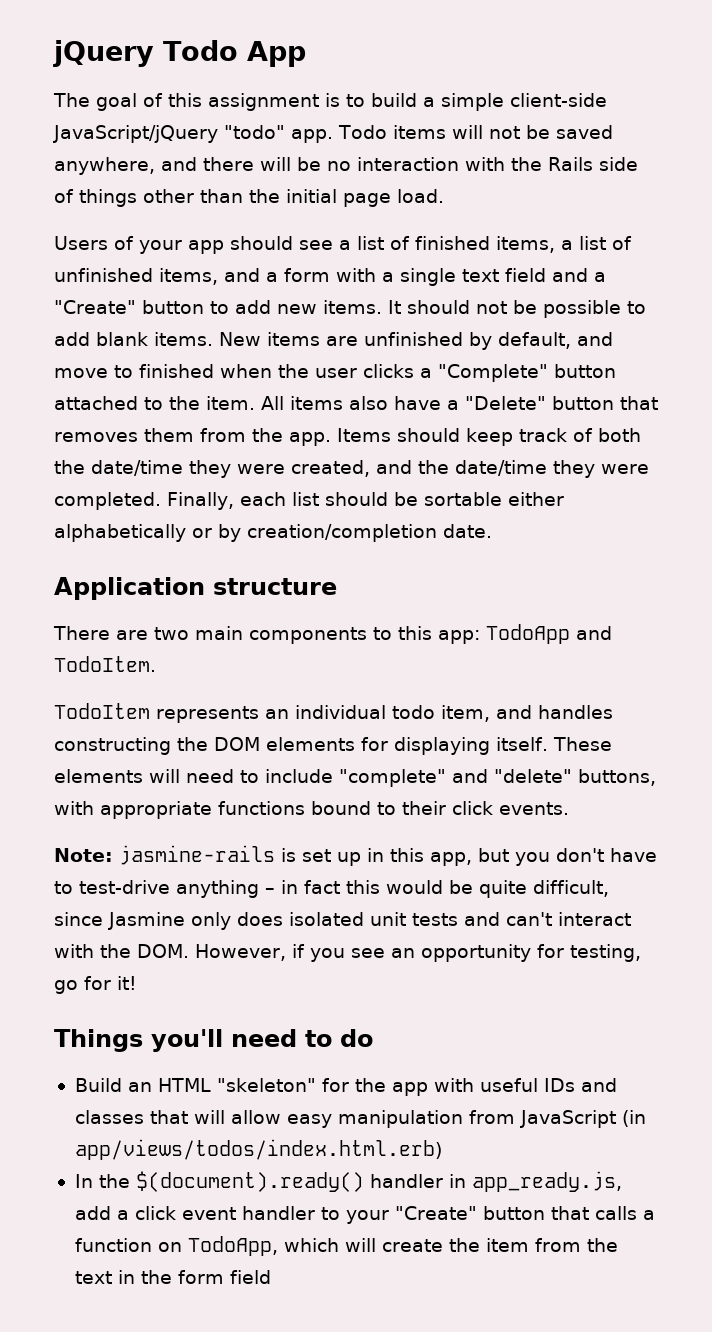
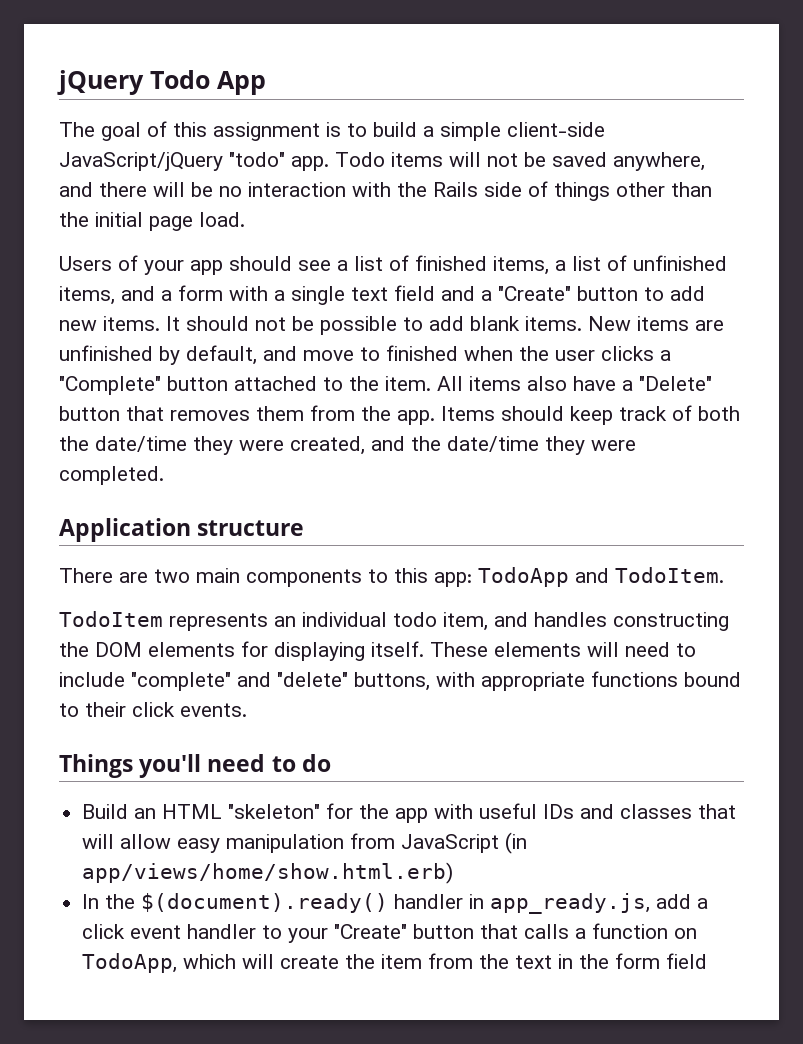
- Finally, each list should be sortable either alphabetically or by creation/completion date.
- Note: jasmine-rails is set up in this app, but you don't have to test-drive anything – in fact this would be quite difficult, since Jasmine only does isolated unit tests and can't interact with the DOM. However, if you see an opportunity for testing, go for it!
- Build an HTML "skeleton" for the app with useful IDs and classes that will allow easy manipulation from JavaScript (in app/views/todos/index.html.erb)
+ Build an HTML "skeleton" for the app with useful IDs and classes that will allow easy manipulation from JavaScript (in app/views/home/show.html.erb)

